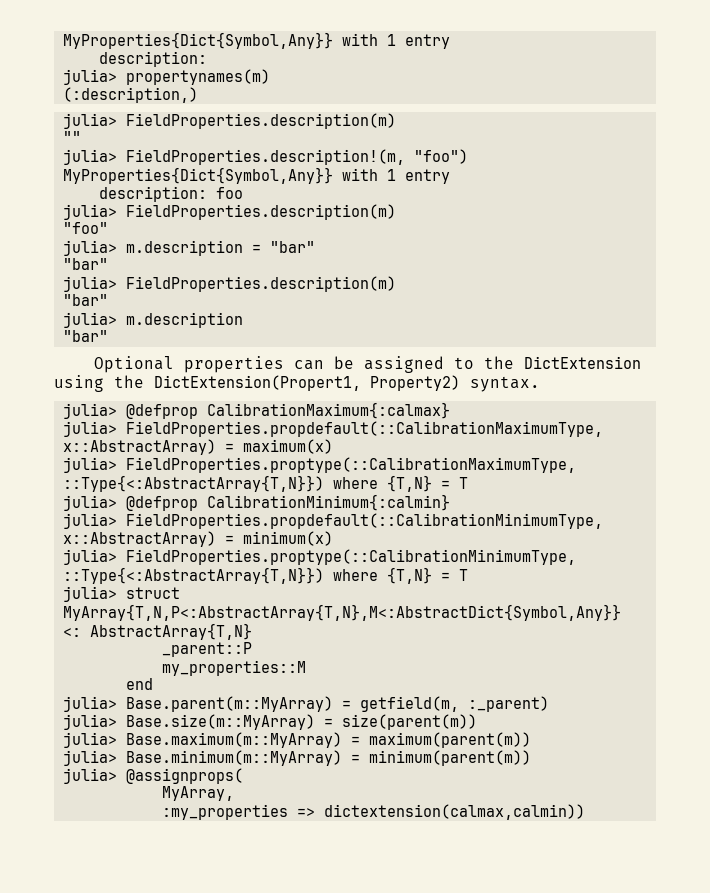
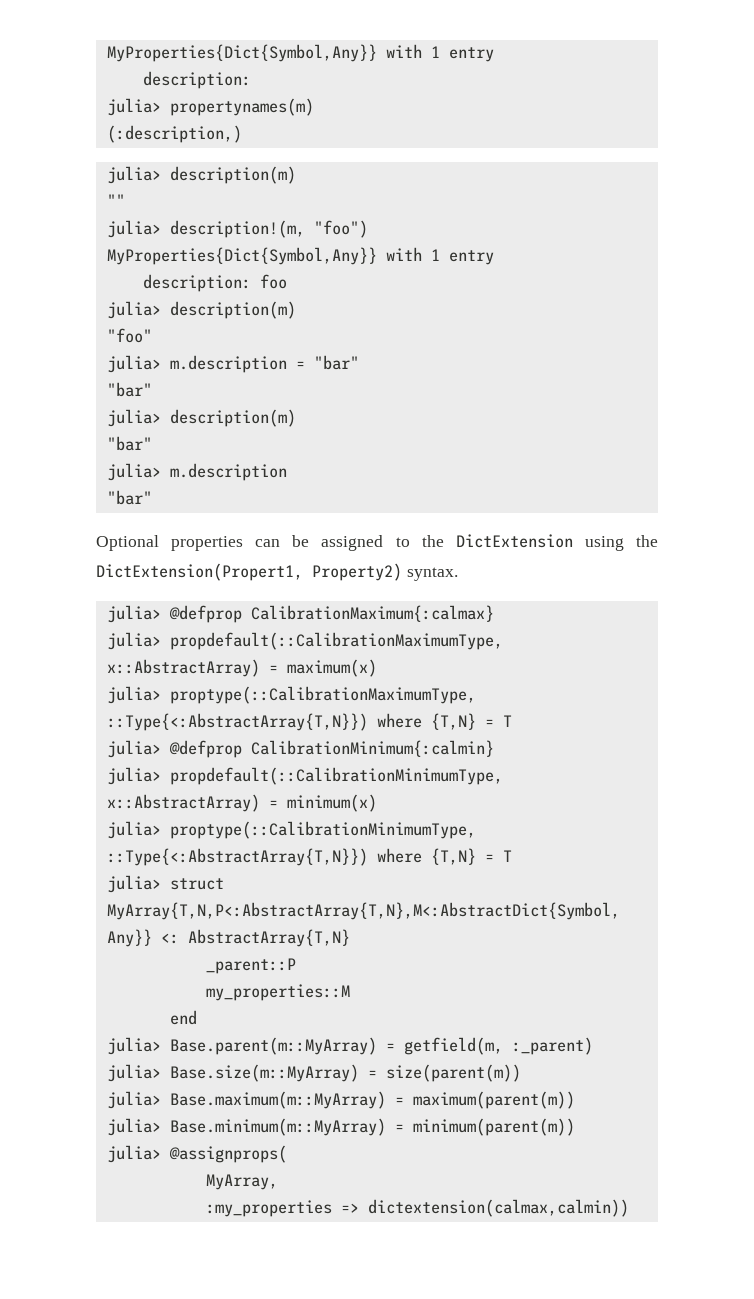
  (:description,)
- julia> FieldProperties.description(m)
+ julia> description(m)
- julia> FieldProperties.description!(m, "foo")
+ julia> description!(m, "foo")
  description: foo
- julia> FieldProperties.description(m)
+ julia> description(m)
  julia> m.description = "bar"
  "bar"
- julia> FieldProperties.description(m)
+ julia> description(m)
- julia> FieldProperties.propdefault(::CalibrationMaximumType, x::AbstractArray) = maximum(x)
+ julia> propdefault(::CalibrationMaximumType, x::AbstractArray) = maximum(x)
- julia> FieldProperties.proptype(::CalibrationMaximumType, ::Type{<:AbstractArray{T,N}}) where {T,N} = T
+ julia> proptype(::CalibrationMaximumType, ::Type{<:AbstractArray{T,N}}) where {T,N} = T
- julia> FieldProperties.propdefault(::CalibrationMinimumType, x::AbstractArray) = minimum(x)
+ julia> propdefault(::CalibrationMinimumType, x::AbstractArray) = minimum(x)
- julia> FieldProperties.proptype(::CalibrationMinimumType, ::Type{<:AbstractArray{T,N}}) where {T,N} = T
+ julia> proptype(::CalibrationMinimumType, ::Type{<:AbstractArray{T,N}}) where {T,N} = T

